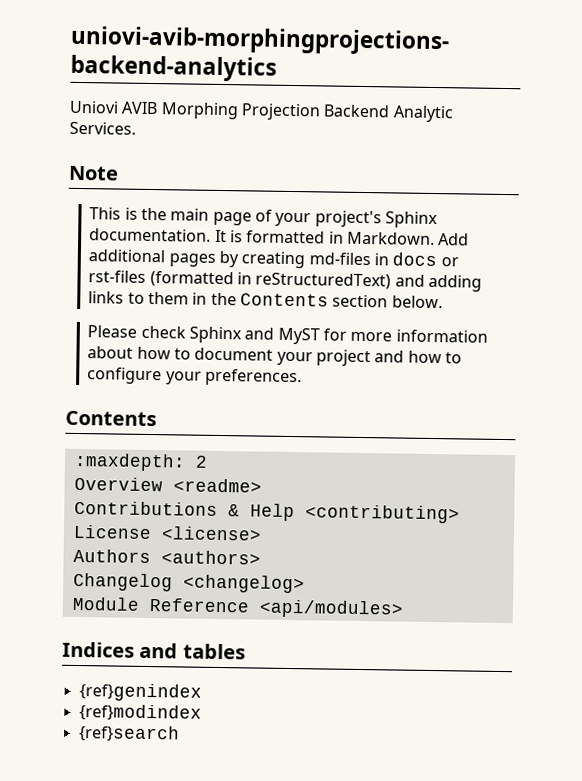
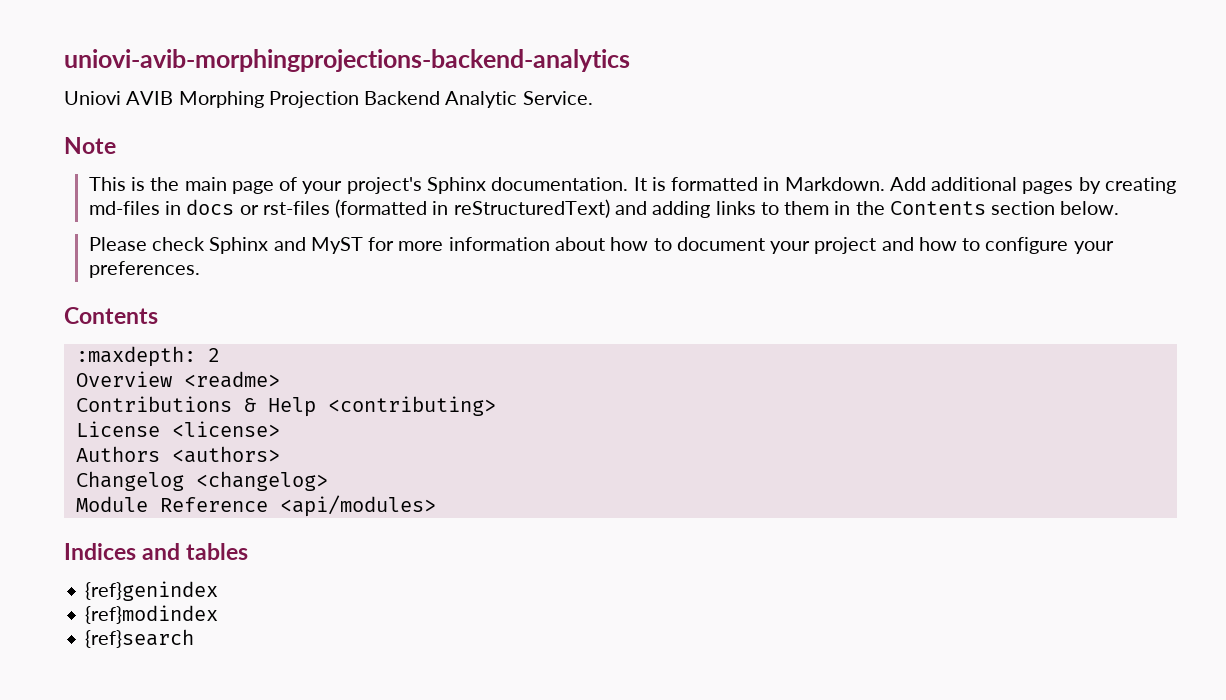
- Uniovi AVIB Morphing Projection Backend Analytic Services.
+ Uniovi AVIB Morphing Projection Backend Analytic Service.

